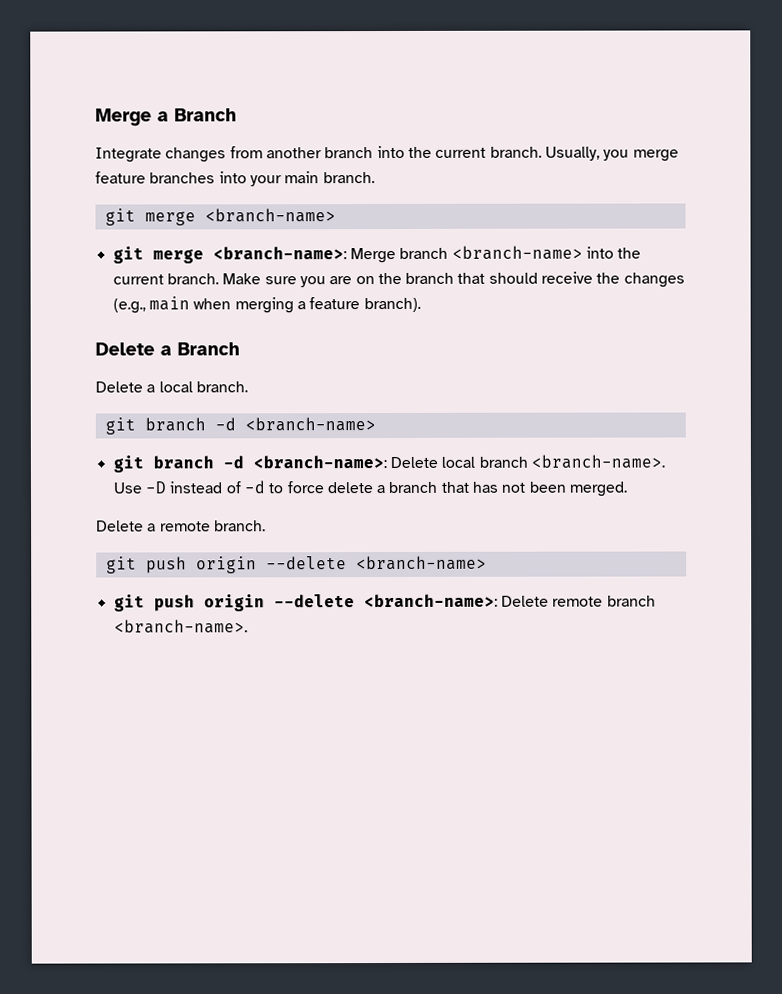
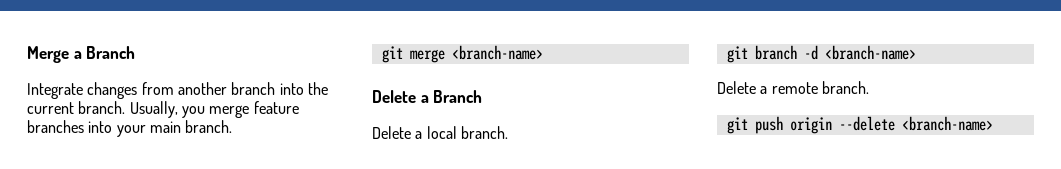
- git merge <branch-name>: Merge branch <branch-name> into the current branch. Make sure you are on the branch that should receive the changes (e.g., main when merging a feature branch).
- git branch -d <branch-name>: Delete local branch <branch-name>. Use -D instead of -d to force delete a branch that has not been merged.
- git push origin --delete <branch-name>: Delete remote branch <branch-name>.

